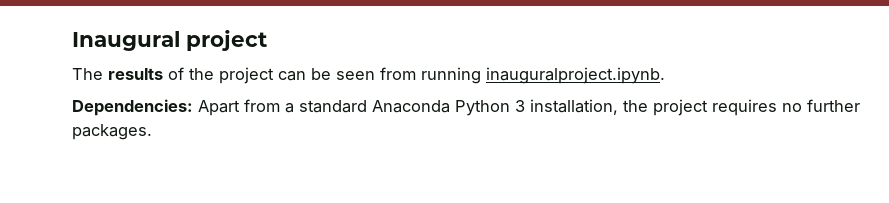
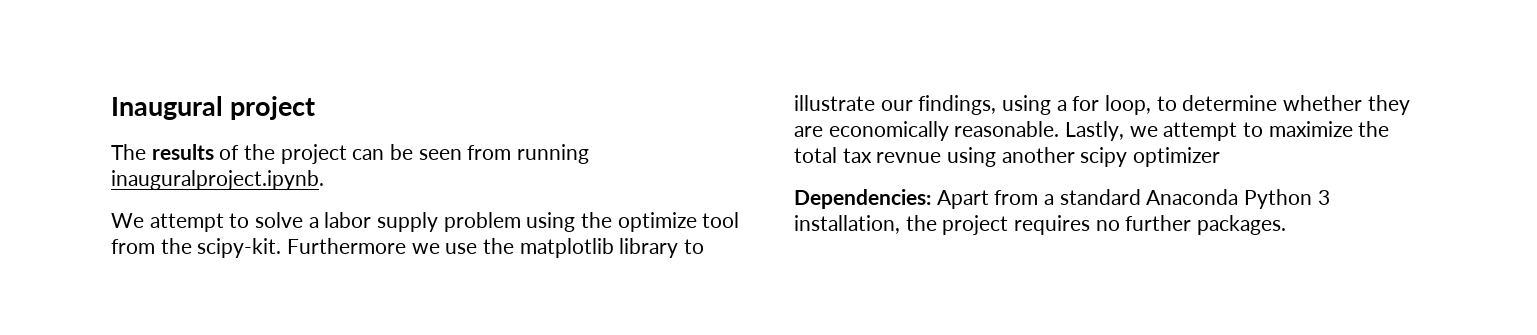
+ We attempt to solve a labor supply problem using the optimize tool from the scipy-kit. Furthermore we use the matplotlib library to illustrate our findings, using a for loop, to determine whether they are economically reasonable. Lastly, we attempt to maximize the total tax revnue using another scipy optimizer

